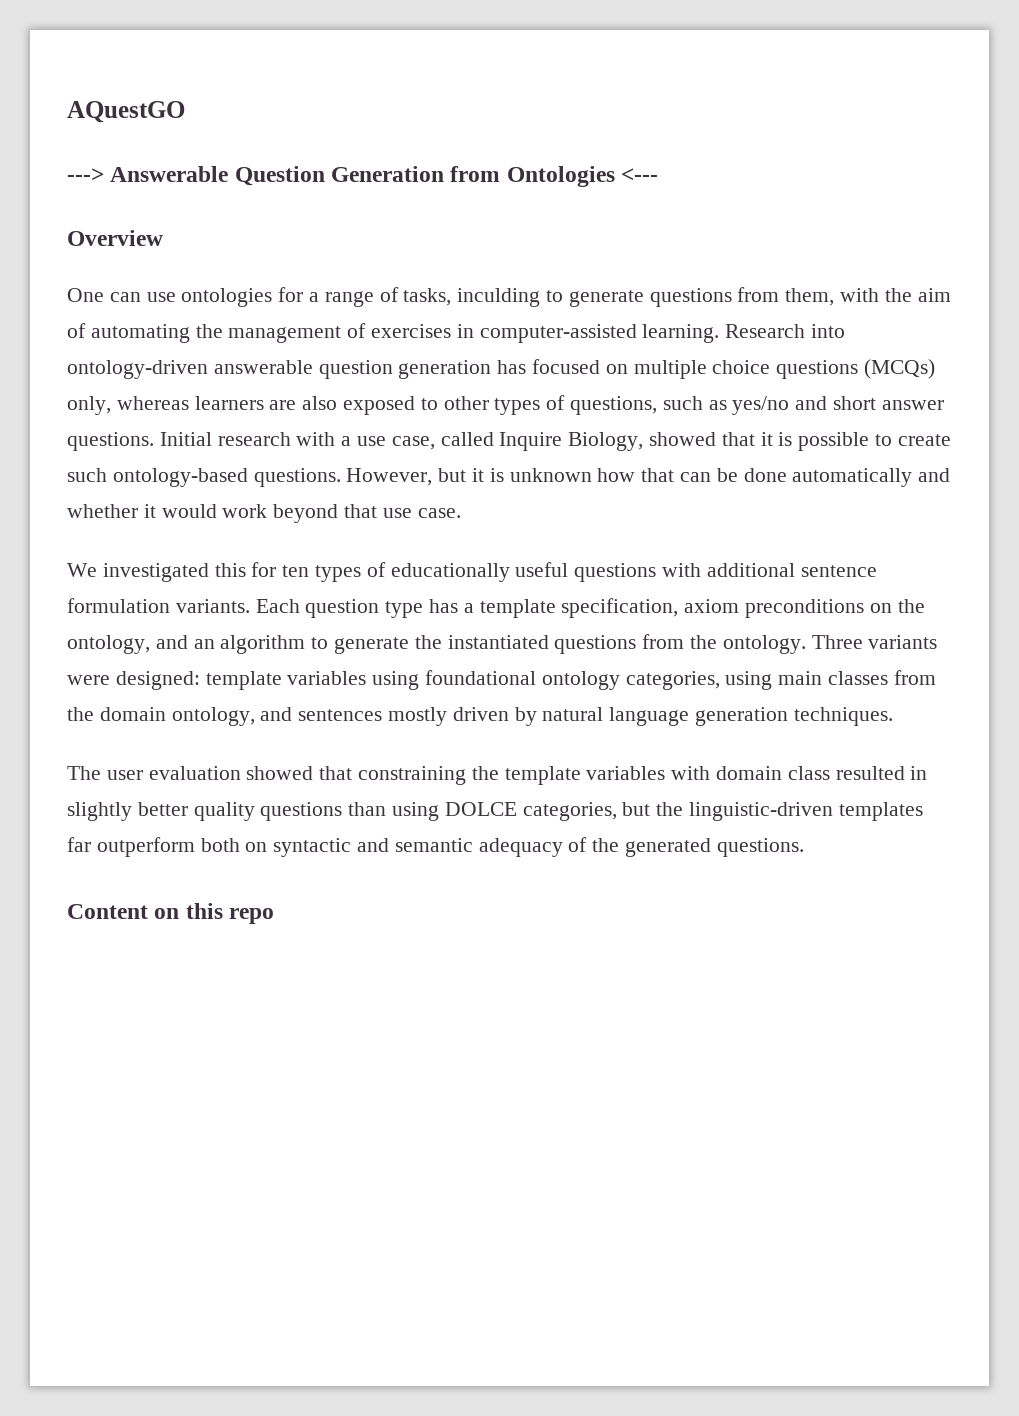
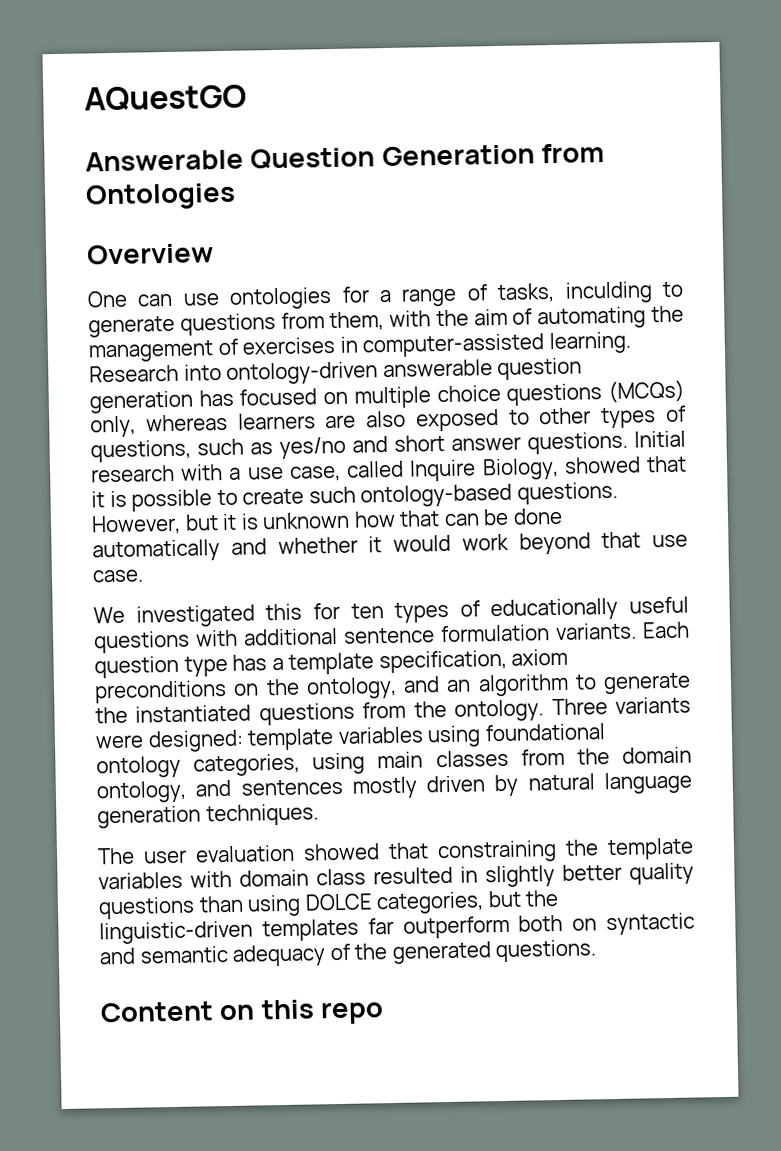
- ---> Answerable Question Generation from Ontologies <---
+ Answerable Question Generation from Ontologies

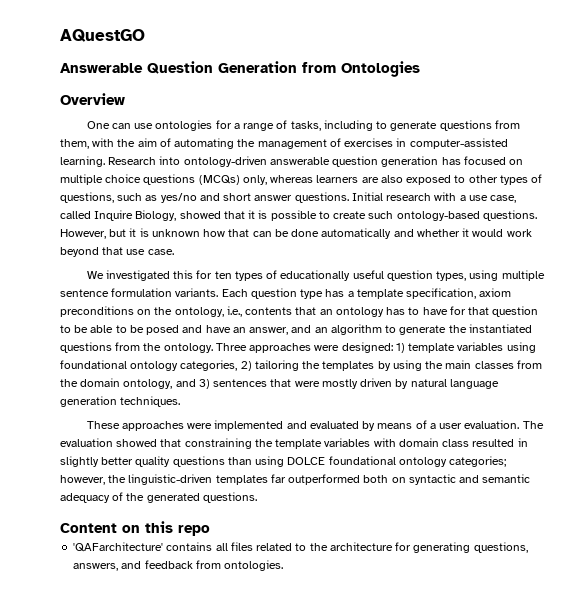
- One can use ontologies for a range of tasks, inculding to generate questions from them, with the aim of automating the management of exercises in computer-assisted learning.
+ One can use ontologies for a range of tasks, including to generate questions from them, with the aim of automating the management of exercises in computer-assisted learning.
- We investigated this for ten types of educationally useful questions with additional sentence formulation variants.
+ We investigated this for ten types of educationally useful question types, using multiple sentence formulation variants.
- Each question type has a template specification, axiom preconditions on the ontology, and an algorithm to generate the instantiated questions from the ontology.
+ Each question type has a template specification, axiom preconditions on the ontology, i.e., contents that an ontology has to have for that question to be able to be posed and have an answer, and an algorithm to generate the instantiated questions from the ontology.
- Three variants were designed: template variables using foundational ontology categories, using main classes from the domain ontology, and sentences mostly driven by natural language generation techniques.
+ Three approaches were designed: 1) template variables using foundational ontology categories, 2) tailoring the templates by using the main classes from the domain ontology, and 3) sentences that were mostly driven by natural language generation techniques.
- The user evaluation showed that constraining the template variables with domain class resulted in slightly better quality questions than using DOLCE categories, but the linguistic-driven templates far outperform both on syntactic and semantic adequacy of the generated questions.
+ These approaches were implemented and evaluated by means of a user evaluation. The evaluation showed that constraining the template variables with domain class resulted in slightly better quality questions than using DOLCE foundational ontology categories; however, the linguistic-driven templates far outperformed both on syntactic and semantic adequacy of the generated questions.
+ 'QAFarchitecture' contains all files related to the architecture for generating questions, answers, and feedback from ontologies.

